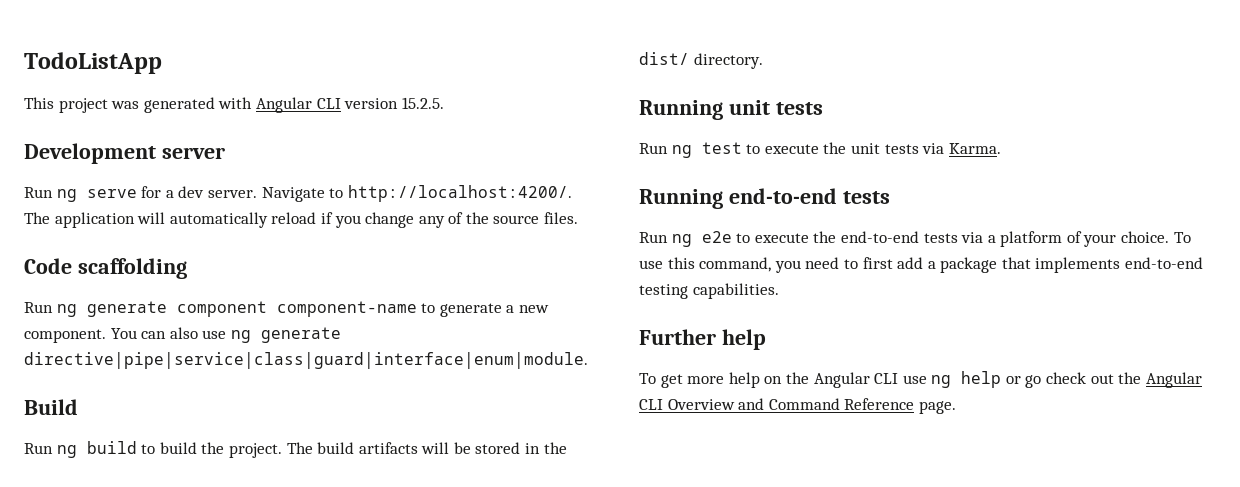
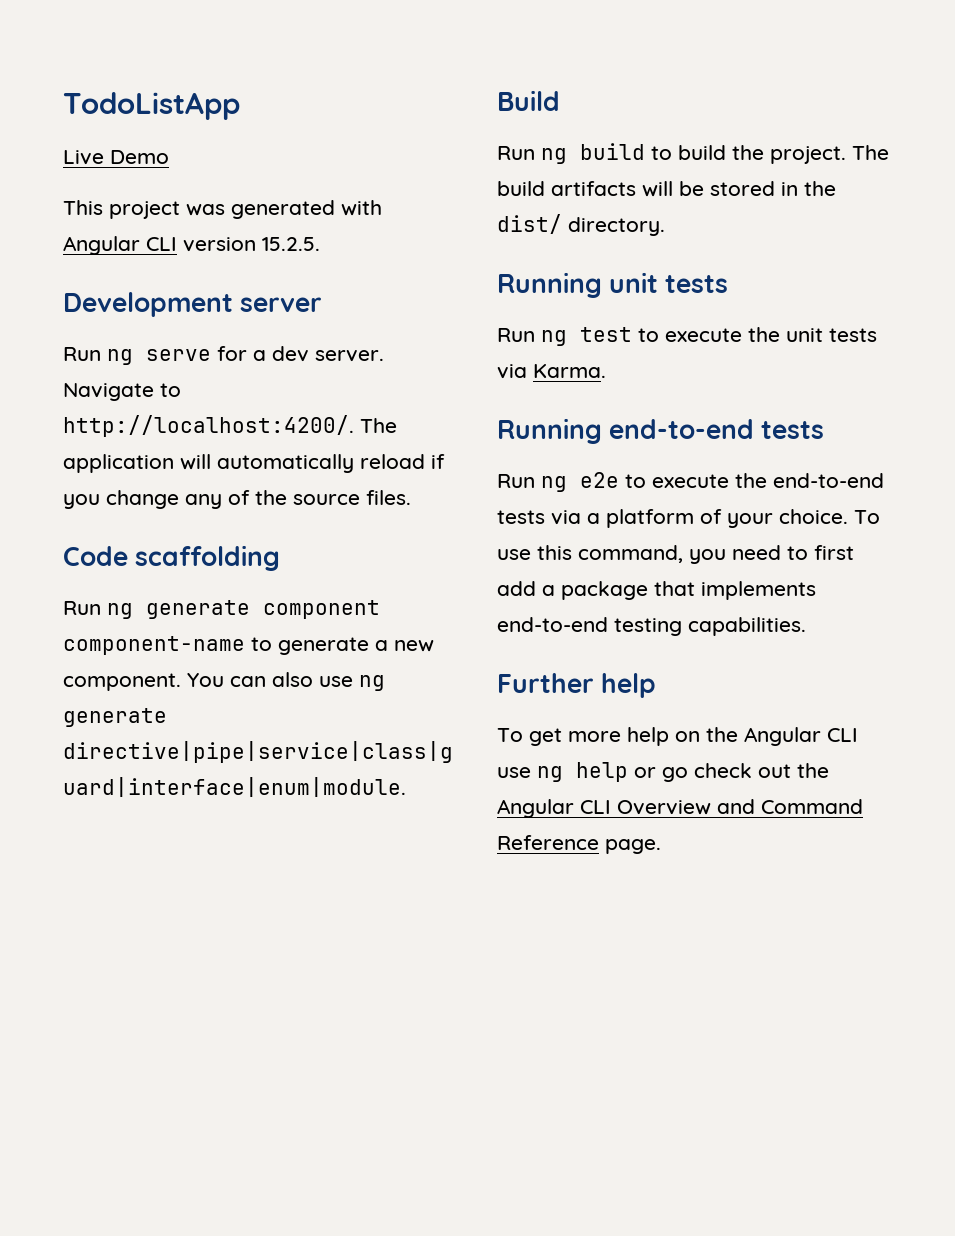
+ Live Demo

